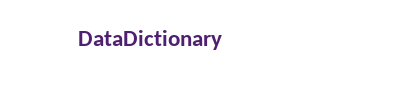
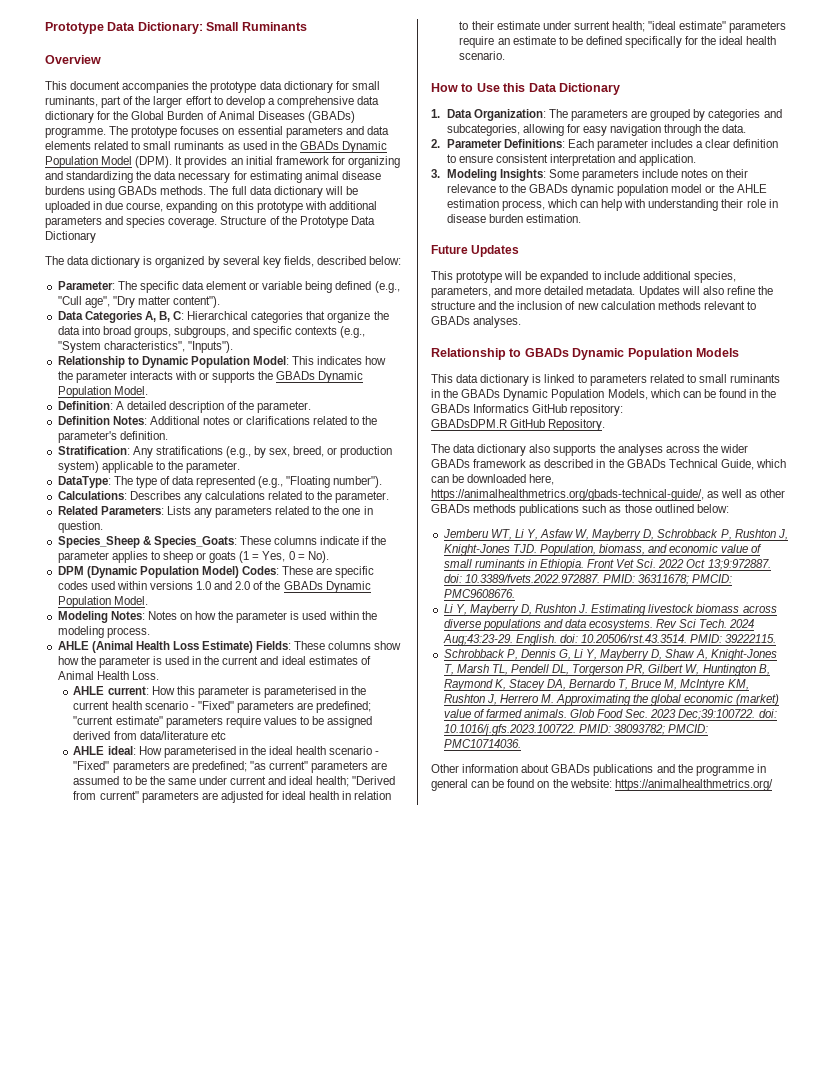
- DataDictionary
+ Prototype Data Dictionary: Small Ruminants
+ Overview
+ This document accompanies the prototype data dictionary for small ruminants, part of the larger effort to develop a comprehensive data dictionary for the Global Burden of Animal Diseases (GBADs) programme. The prototype focuses on essential parameters and data elements related to small ruminants as used in the GBADs Dynamic Population Model (DPM). It provides an initial framework for organizing and standardizing the data necessary for estimating animal disease burdens using GBADs methods. The full data dictionary will be uploaded in due course, expanding on this prototype with additional parameters and species coverage. Structure of the Prototype Data Dictionary
+ The data dictionary is organized by several key fields, described below:
+ Parameter: The specific data element or variable being defined (e.g., "Cull age", "Dry matter content").
+ Data Categories A, B, C: Hierarchical categories that organize the data into broad groups, subgroups, and specific contexts (e.g., "System characteristics", "Inputs").
+ Relationship to Dynamic Population Model: This indicates how the parameter interacts with or supports the GBADs Dynamic Population Model.
+ Definition: A detailed description of the parameter.
+ Definition Notes: Additional notes or clarifications related to the parameter's definition.
+ Stratification: Any stratifications (e.g., by sex, breed, or production system) applicable to the parameter.
+ DataType: The type of data represented (e.g., "Floating number").
+ Calculations: Describes any calculations related to the parameter.
+ Related Parameters: Lists any parameters related to the one in question.
+ Species_Sheep & Species_Goats: These columns indicate if the parameter applies to sheep or goats (1 = Yes, 0 = No).
+ DPM (Dynamic Population Model) Codes: These are specific codes used within versions 1.0 and 2.0 of the GBADs Dynamic Population Model.
+ Modeling Notes: Notes on how the parameter is used within the modeling process.
+ AHLE (Animal Health Loss Estimate) Fields: These columns show how the parameter is used in the current and ideal estimates of Animal Health Loss.
+ AHLE current: How this parameter is parameterised in the current health scenario - "Fixed" parameters are predefined; "current estimate" parameters require values to be assigned derived from data/literature etc
+ AHLE ideal: How parameterised in the ideal health scenario - "Fixed" parameters are predefined; "as current" parameters are assumed to be the same under current and ideal health; "Derived from current" parameters are adjusted for ideal health in relation to their estimate under surrent health; "ideal estimate" parameters require an estimate to be defined specifically for the ideal health scenario.
+ How to Use this Data Dictionary
+ 1. Data Organization: The parameters are grouped by categories and subcategories, allowing for easy navigation through the data.
+ 2. Parameter Definitions: Each parameter includes a clear definition to ensure consistent interpretation and application.
+ 3. Modeling Insights: Some parameters include notes on their relevance to the GBADs dynamic population model or the AHLE estimation process, which can help with understanding their role in disease burden estimation.
+ Future Updates
+ This prototype will be expanded to include additional species, parameters, and more detailed metadata. Updates will also refine the structure and the inclusion of new calculation methods relevant to GBADs analyses.
+ Relationship to GBADs Dynamic Population Models
+ This data dictionary is linked to parameters related to small ruminants in the GBADs Dynamic Population Models, which can be found in the GBADs Informatics GitHub repository:
+ GBADsDPM.R GitHub Repository.
+ The data dictionary also supports the analyses across the wider GBADs framework as described in the GBADs Technical Guide, which can be downloaded here, https://animalhealthmetrics.org/gbads-technical-guide/, as well as other GBADs methods publications such as those outlined below:
+ Jemberu WT, Li Y, Asfaw W, Mayberry D, Schrobback P, Rushton J, Knight-Jones TJD. Population, biomass, and economic value of small ruminants in Ethiopia. Front Vet Sci. 2022 Oct 13;9:972887. doi: 10.3389/fvets.2022.972887. PMID: 36311678; PMCID: PMC9608676.
+ Li Y, Mayberry D, Rushton J. Estimating livestock biomass across diverse populations and data ecosystems. Rev Sci Tech. 2024 Aug;43:23-29. English. doi: 10.20506/rst.43.3514. PMID: 39222115.
+ Schrobback P, Dennis G, Li Y, Mayberry D, Shaw A, Knight-Jones T, Marsh TL, Pendell DL, Torgerson PR, Gilbert W, Huntington B, Raymond K, Stacey DA, Bernardo T, Bruce M, McIntyre KM, Rushton J, Herrero M. Approximating the global economic (market) value of farmed animals. Glob Food Sec. 2023 Dec;39:100722. doi: 10.1016/j.gfs.2023.100722. PMID: 38093782; PMCID: PMC10714036.
+ Other information about GBADs publications and the programme in general can be found on the website: https://animalhealthmetrics.org/

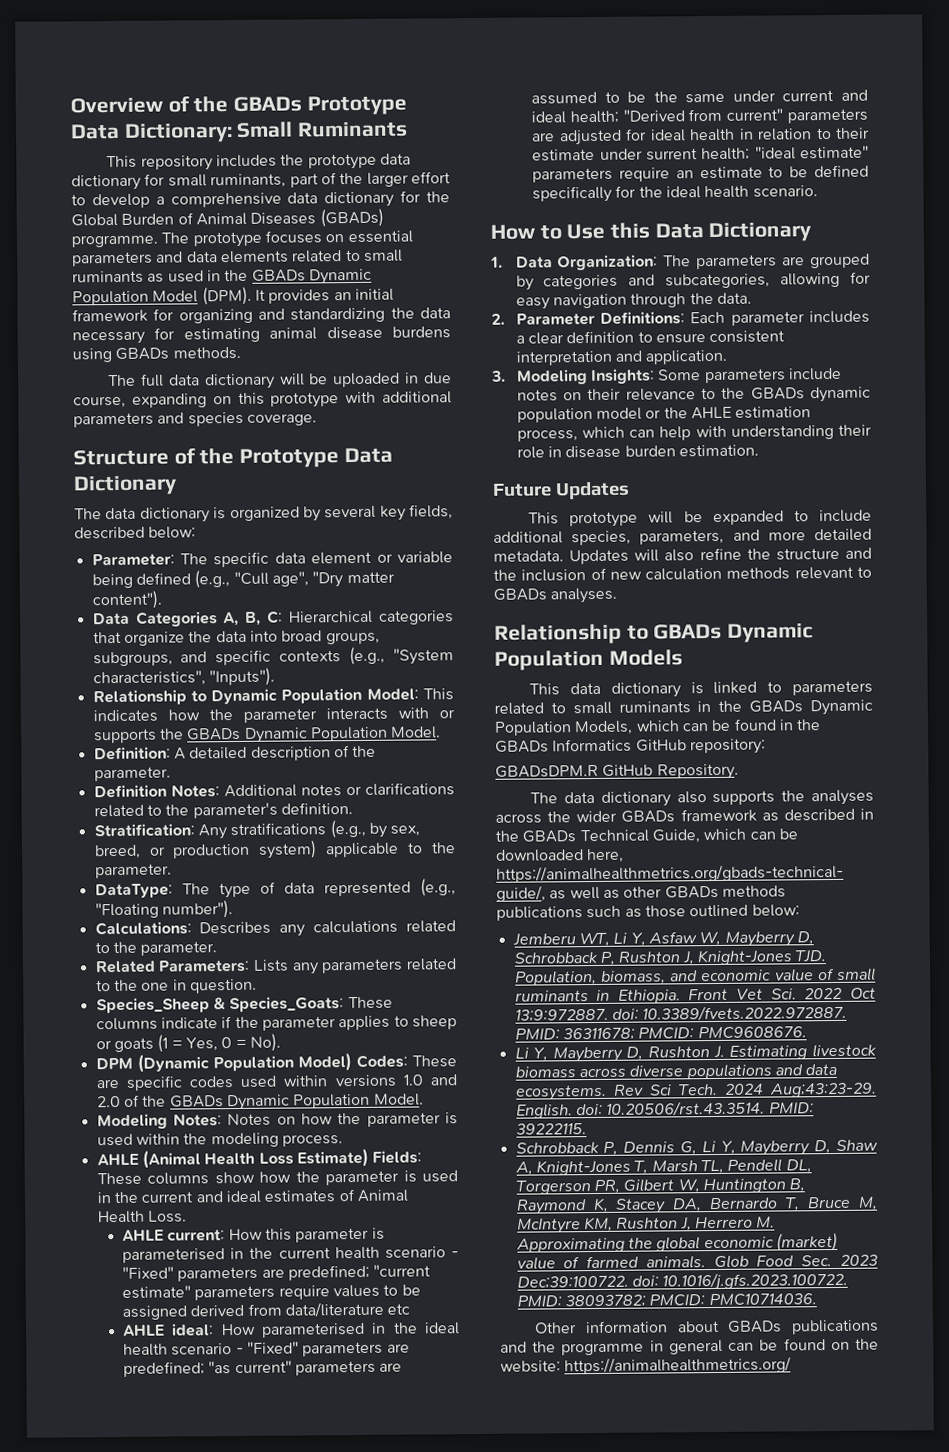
- Prototype Data Dictionary: Small Ruminants
+ Overview of the GBADs Prototype Data Dictionary: Small Ruminants
- Overview
- This document accompanies the prototype data dictionary for small ruminants, part of the larger effort to develop a comprehensive data dictionary for the Global Burden of Animal Diseases (GBADs) programme.
+ This repository includes the prototype data dictionary for small ruminants, part of the larger effort to develop a comprehensive data dictionary for the Global Burden of Animal Diseases (GBADs) programme.
- It provides an initial framework for organizing and standardizing the data necessary for estimating animal disease burdens using GBADs methods. The full data dictionary will be uploaded in due course, expanding on this prototype with additional parameters and species coverage. Structure of the Prototype Data Dictionary
+ It provides an initial framework for organizing and standardizing the data necessary for estimating animal disease burdens using GBADs methods.
+ The full data dictionary will be uploaded in due course, expanding on this prototype with additional parameters and species coverage.
+ Structure of the Prototype Data Dictionary

